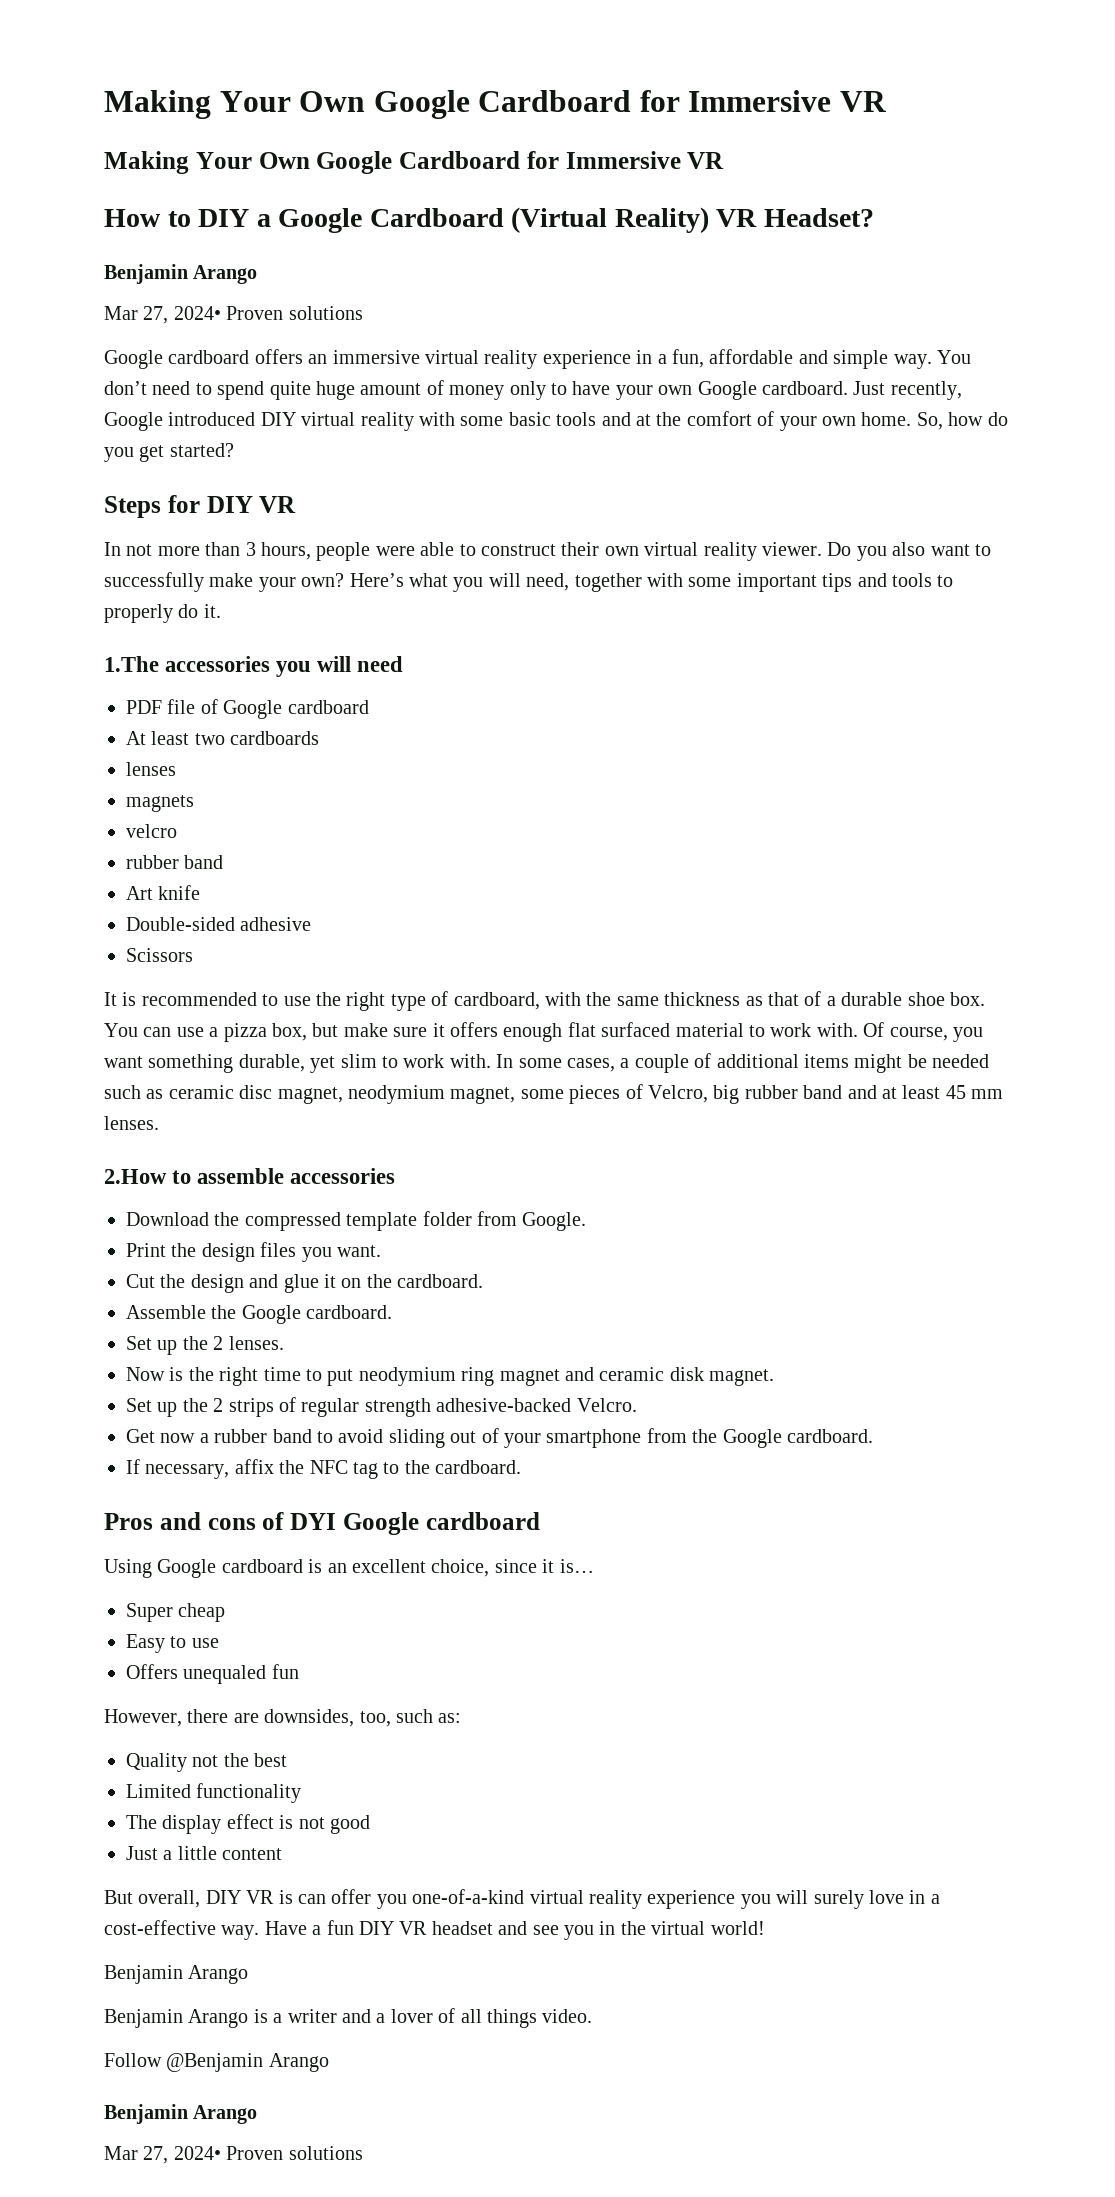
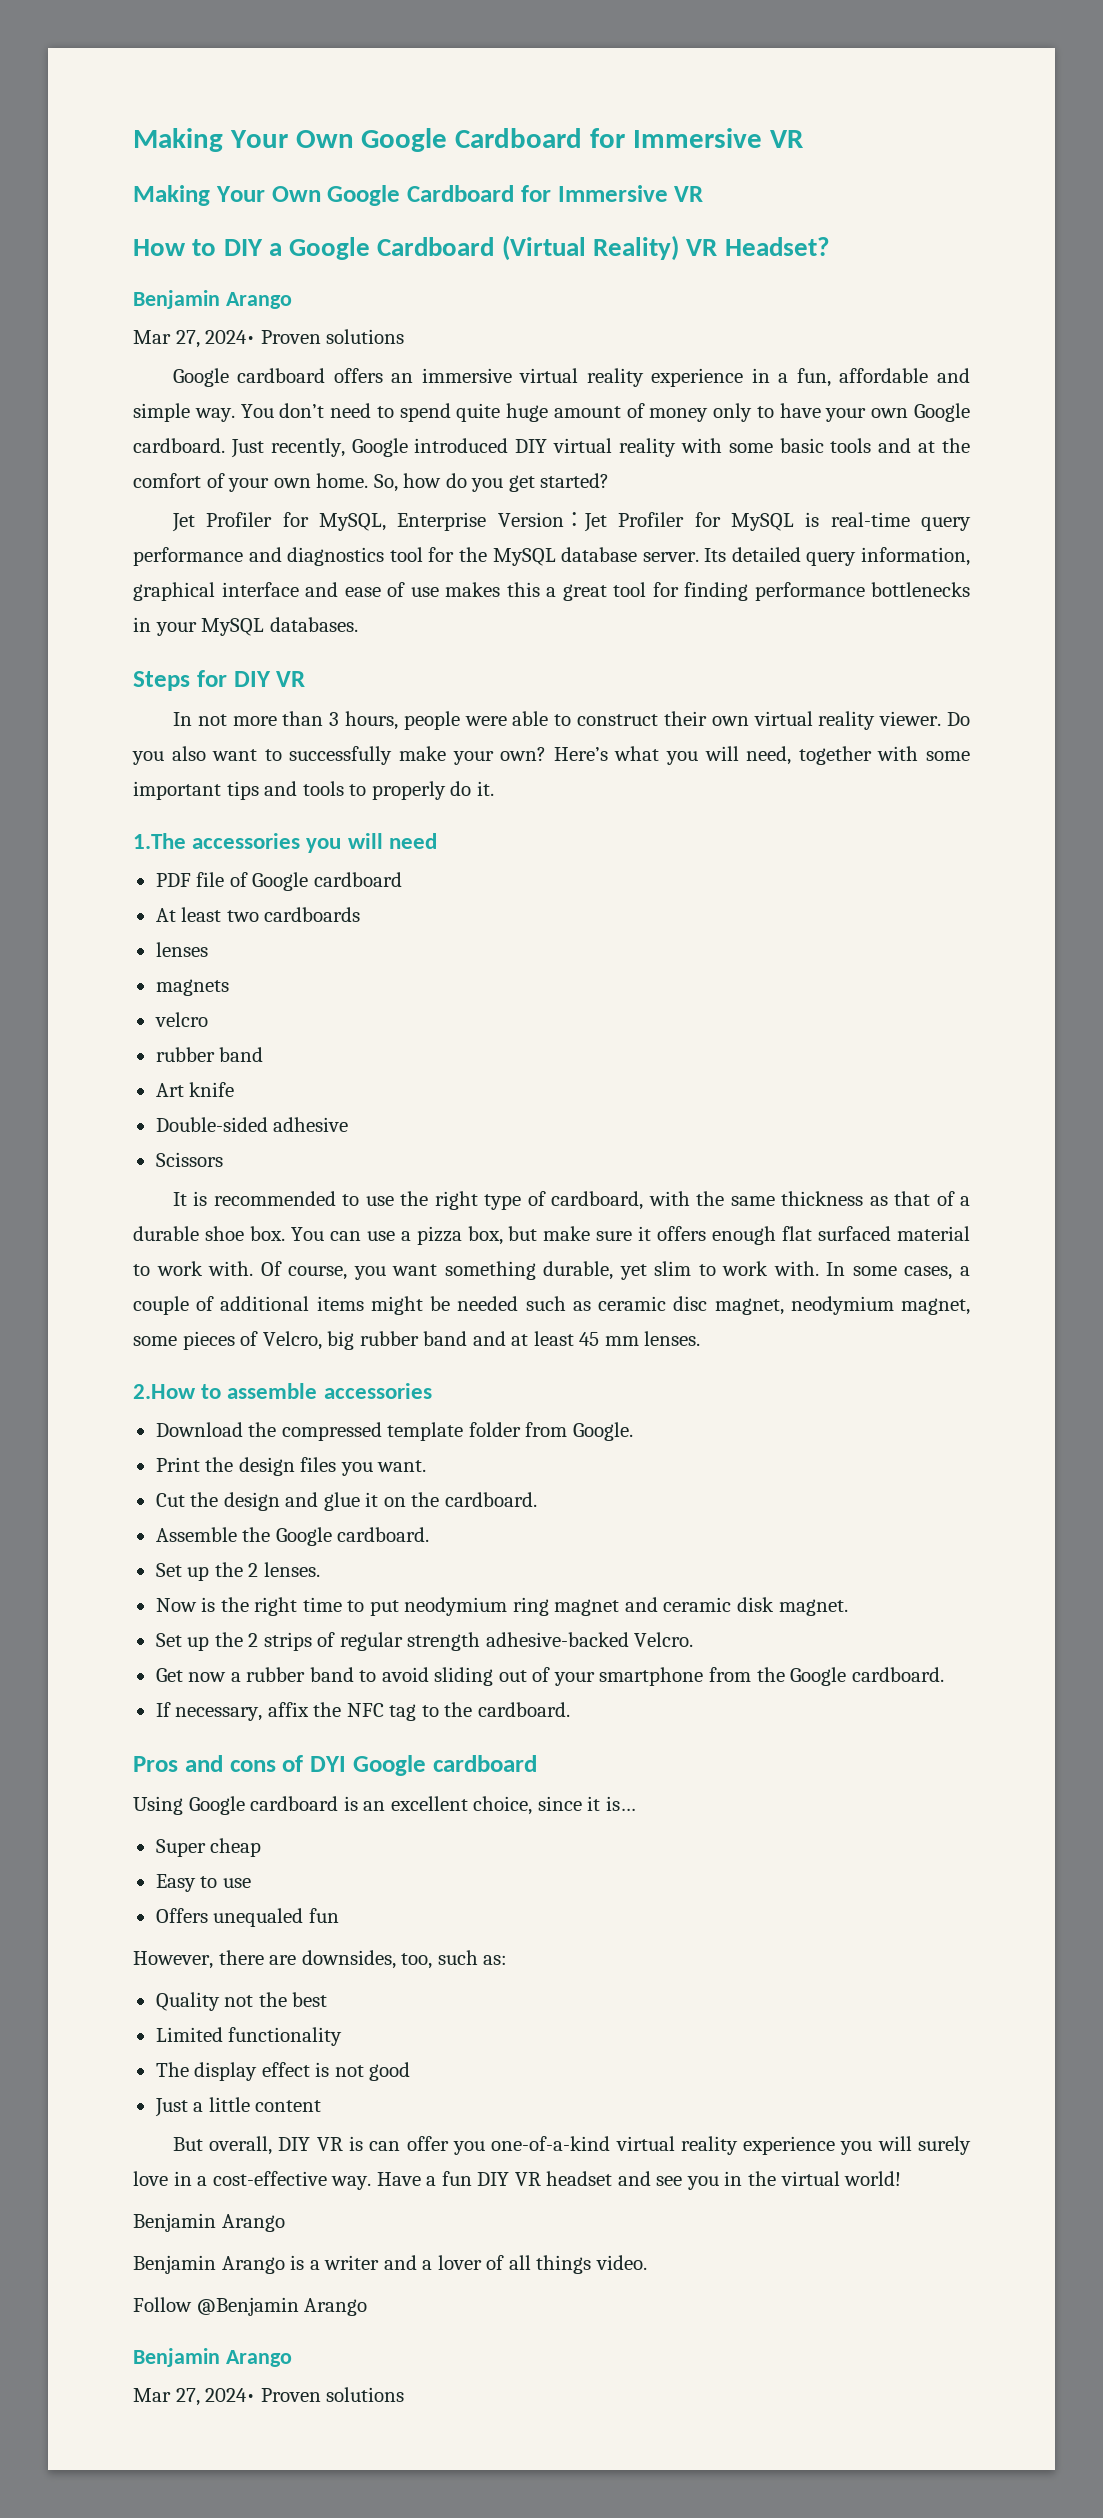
+ Jet Profiler for MySQL, Enterprise Version：Jet Profiler for MySQL is real-time query performance and diagnostics tool for the MySQL database server. Its detailed query information, graphical interface and ease of use makes this a great tool for finding performance bottlenecks in your MySQL databases.

